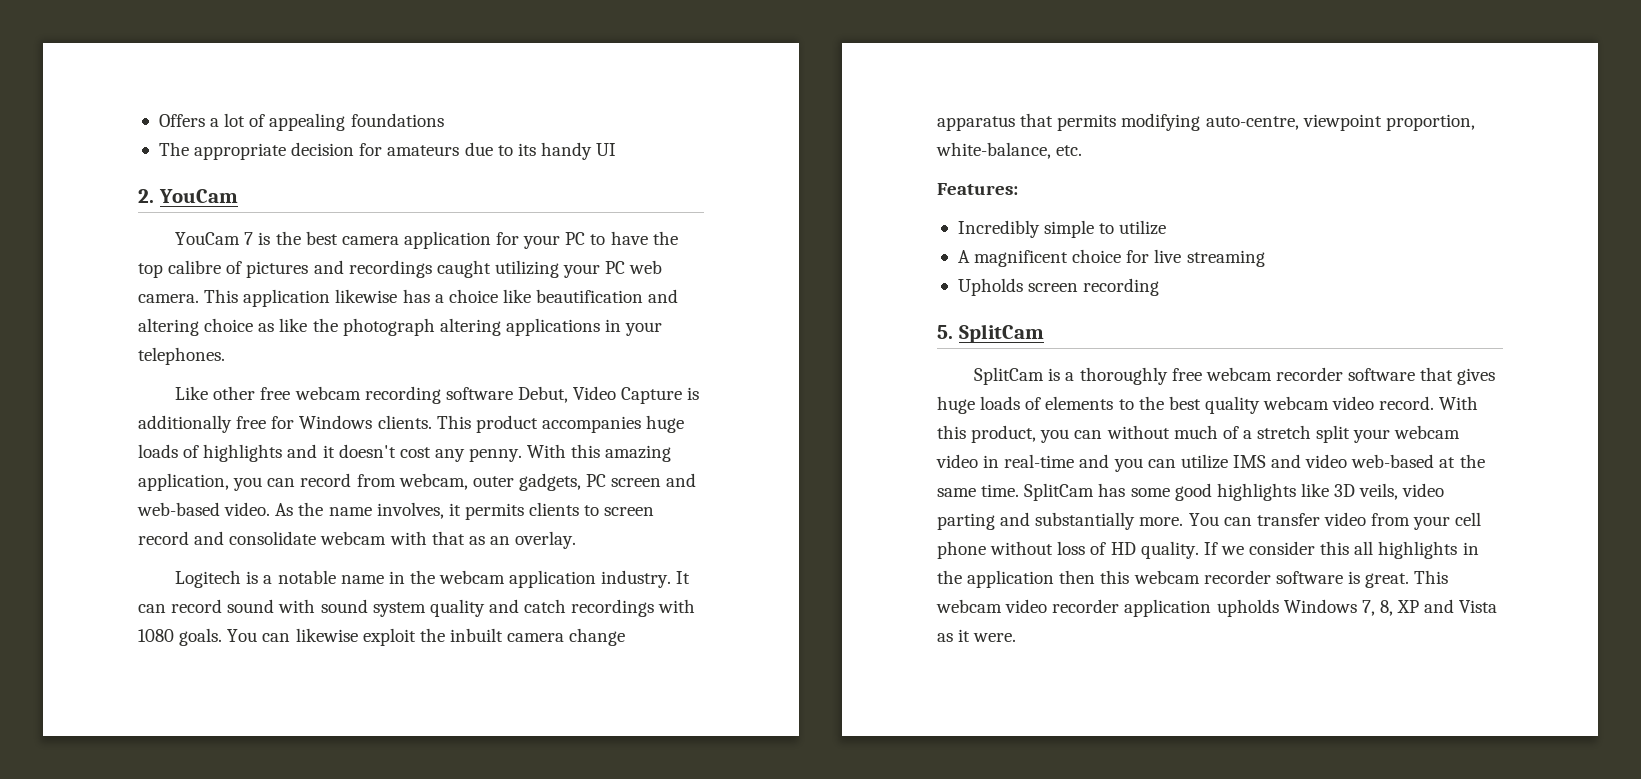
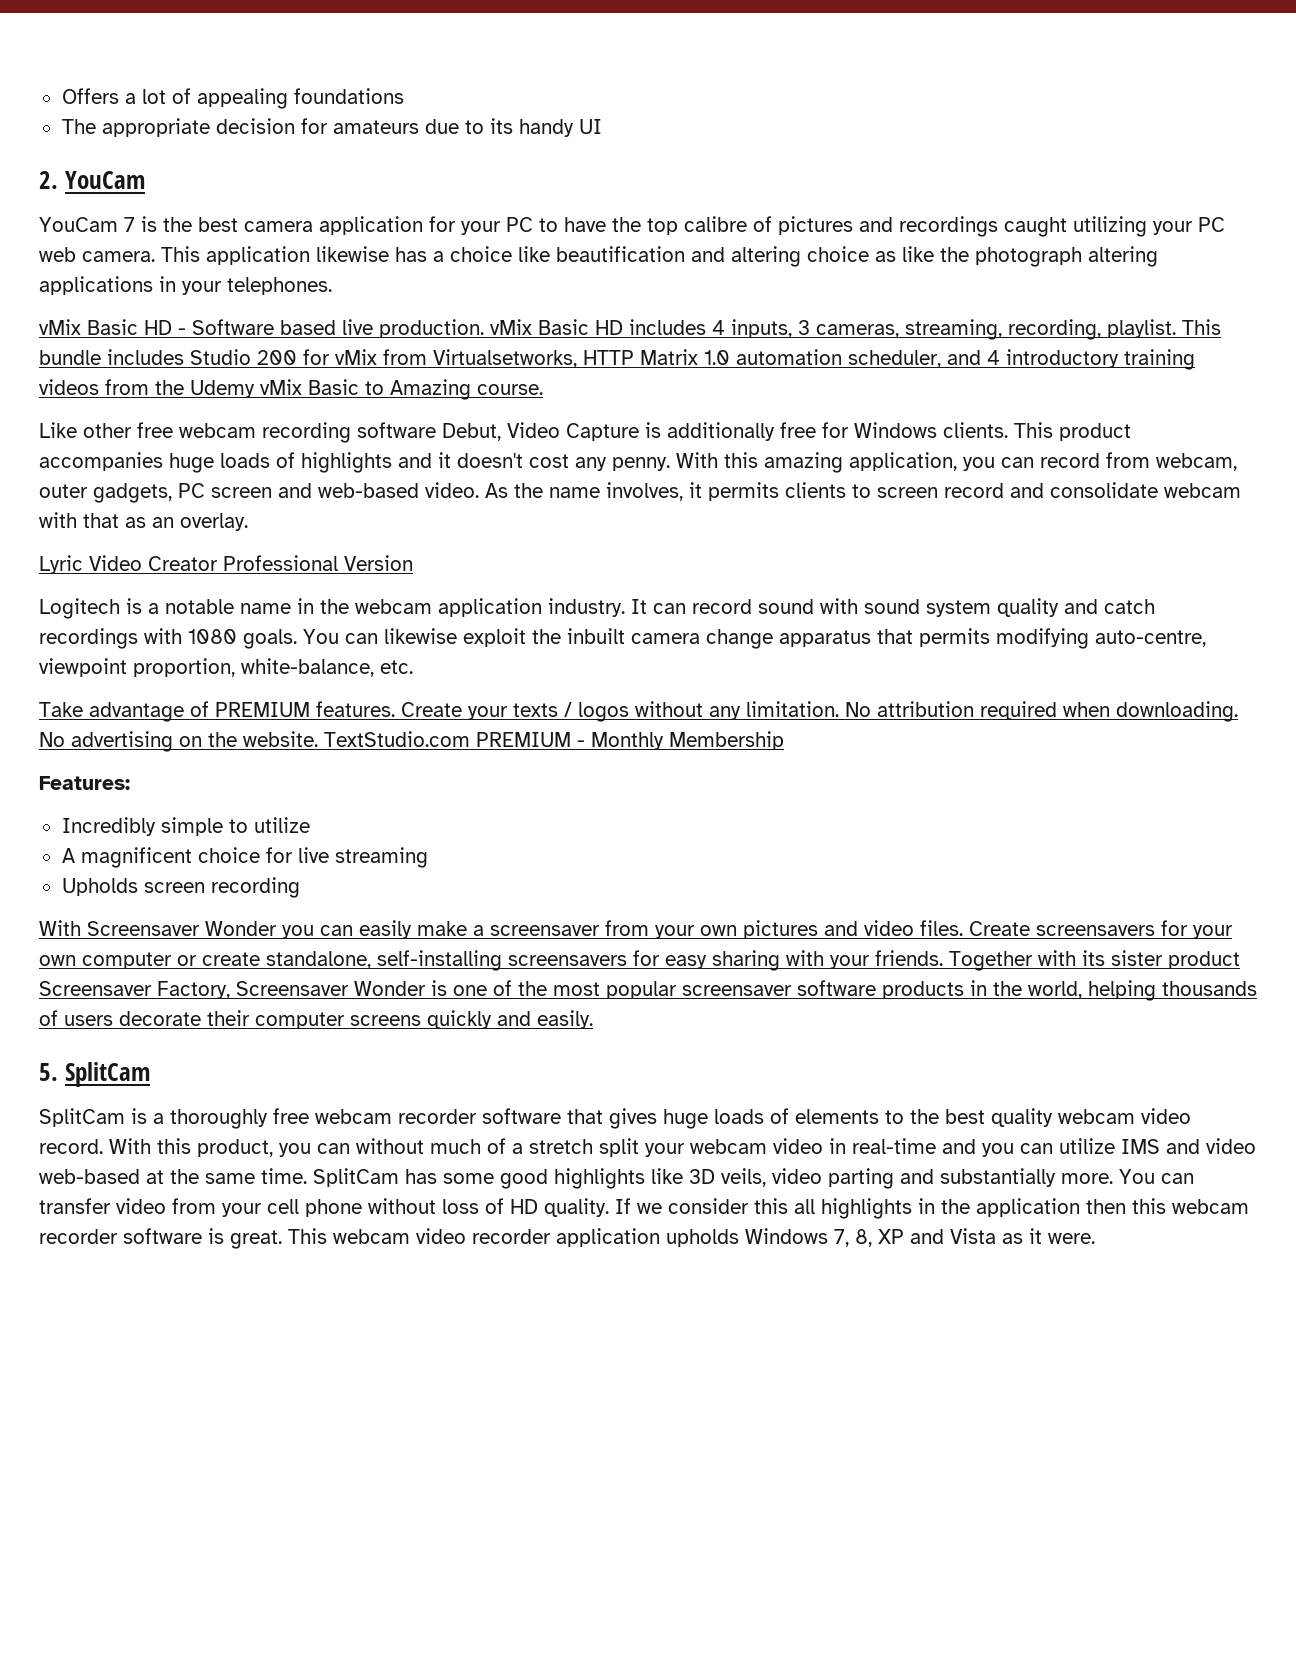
+ vMix Basic HD - Software based live production. vMix Basic HD includes 4 inputs, 3 cameras, streaming, recording, playlist. This bundle includes Studio 200 for vMix from Virtualsetworks, HTTP Matrix 1.0 automation scheduler, and 4 introductory training videos from the Udemy vMix Basic to Amazing course.
+ Lyric Video Creator Professional Version
+ Take advantage of PREMIUM features. Create your texts / logos without any limitation. No attribution required when downloading. No advertising on the website. TextStudio.com PREMIUM - Monthly Membership
+ With Screensaver Wonder you can easily make a screensaver from your own pictures and video files. Create screensavers for your own computer or create standalone, self-installing screensavers for easy sharing with your friends. Together with its sister product Screensaver Factory, Screensaver Wonder is one of the most popular screensaver software products in the world, helping thousands of users decorate their computer screens quickly and easily.

